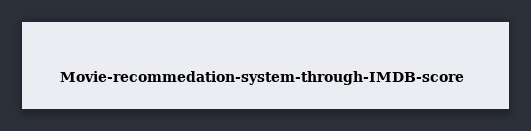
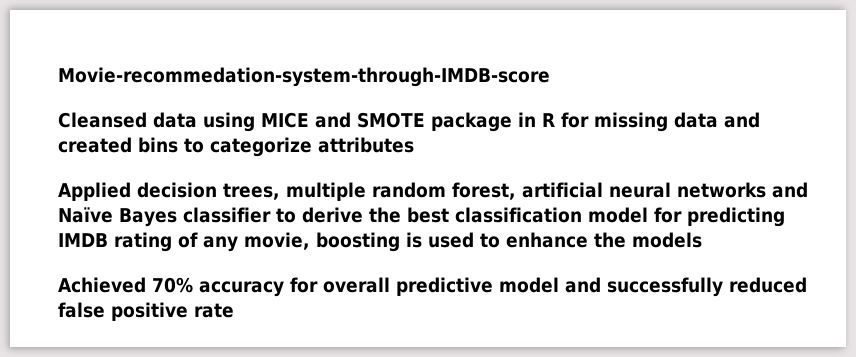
+ Cleansed data using MICE and SMOTE package in R for missing data and created bins to categorize attributes
+ Applied decision trees, multiple random forest, artificial neural networks and Naïve Bayes classifier to derive the best classification model for predicting IMDB rating of any movie, boosting is used to enhance the models
+ Achieved 70% accuracy for overall predictive model and successfully reduced false positive rate

